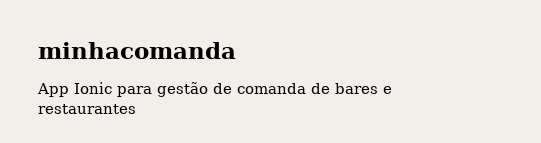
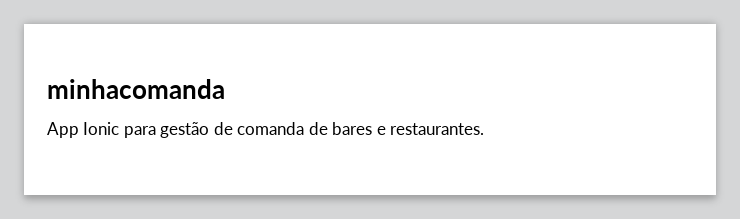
- App Ionic para gestão de comanda de bares e restaurantes
+ App Ionic para gestão de comanda de bares e restaurantes.

